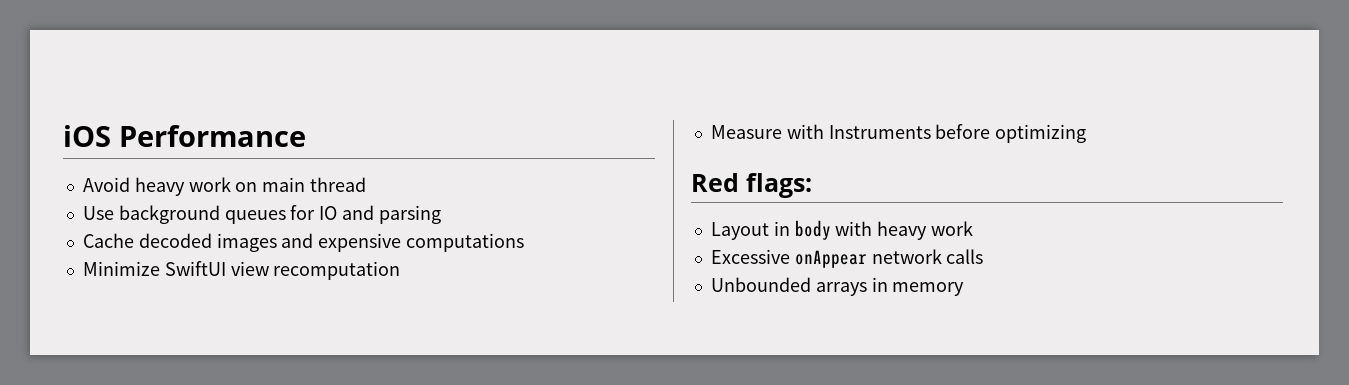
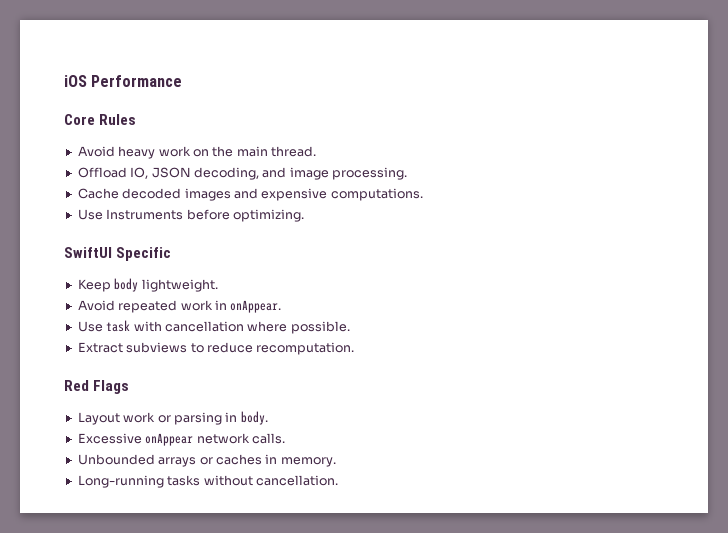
+ Core Rules
- Avoid heavy work on main thread
- Use background queues for IO and parsing
+ Avoid heavy work on the main thread.
+ Offload IO, JSON decoding, and image processing.
- Cache decoded images and expensive computations
- Minimize SwiftUI view recomputation
- Measure with Instruments before optimizing
+ Cache decoded images and expensive computations.
+ Use Instruments before optimizing.
+ SwiftUI Specific
+ Keep body lightweight.
+ Avoid repeated work in onAppear.
+ Use task with cancellation where possible.
+ Extract subviews to reduce recomputation.
- Red flags:
+ Red Flags
- Layout in body with heavy work
+ Layout work or parsing in body.
- Excessive onAppear network calls
+ Excessive onAppear network calls.
- Unbounded arrays in memory
+ Unbounded arrays or caches in memory.
+ Long-running tasks without cancellation.

